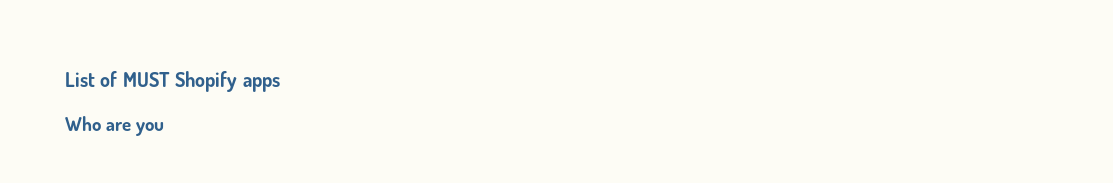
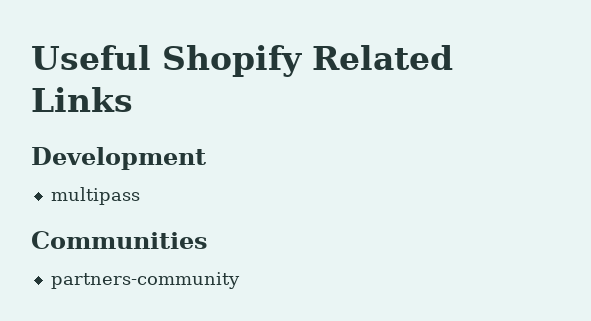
- List of MUST Shopify apps
- Who are you
+ Useful Shopify Related Links
+ Development
+ multipass
+ Communities
+ partners-community

